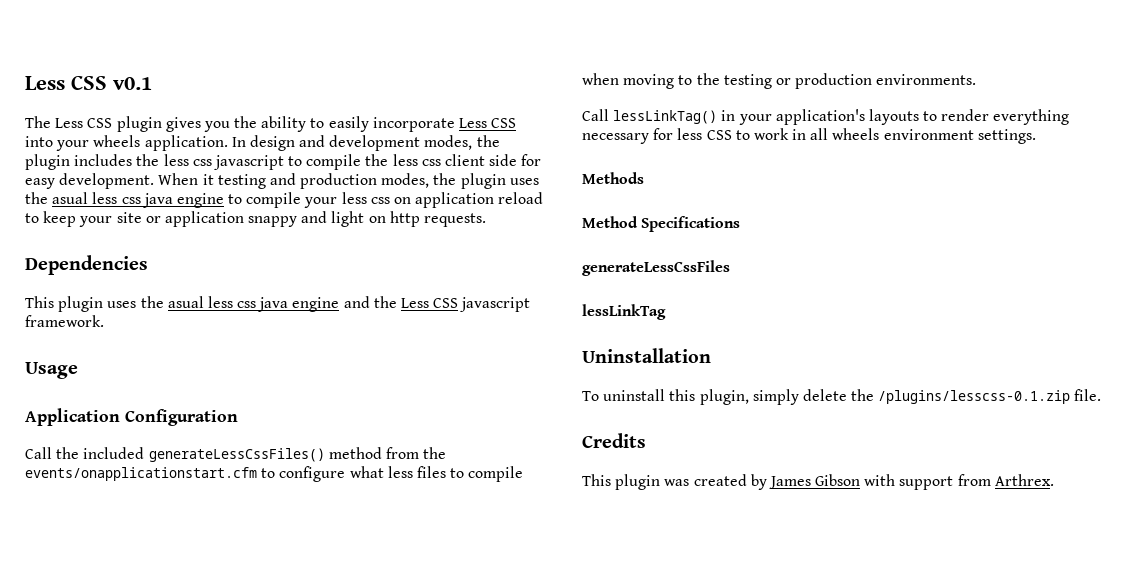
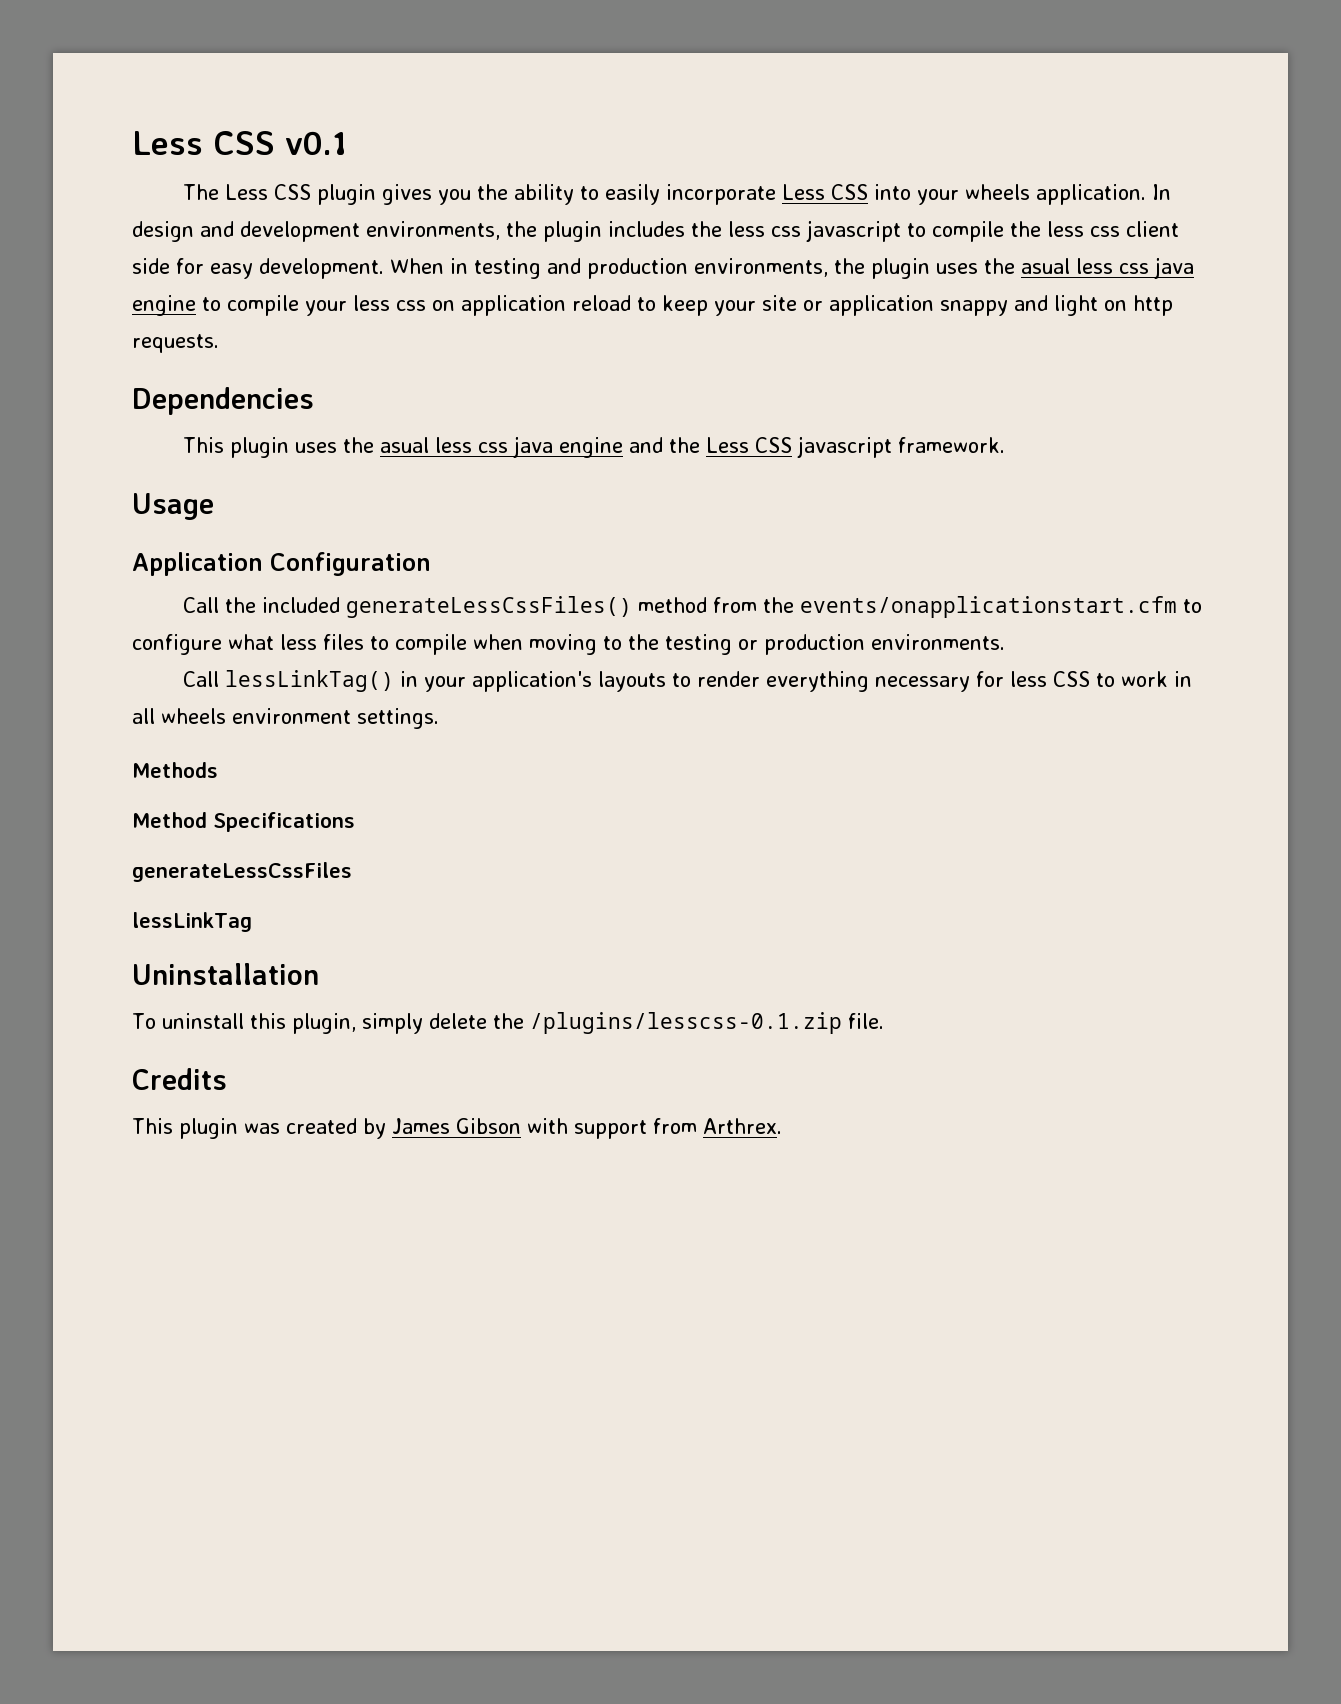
- In design and development modes, the plugin includes the less css javascript to compile the less css client side for easy development.
+ In design and development environments, the plugin includes the less css javascript to compile the less css client side for easy development.
- When it testing and production modes, the plugin uses the asual less css java engine to compile your less css on application reload to keep your site or application snappy and light on http requests.
+ When in testing and production environments, the plugin uses the asual less css java engine to compile your less css on application reload to keep your site or application snappy and light on http requests.

